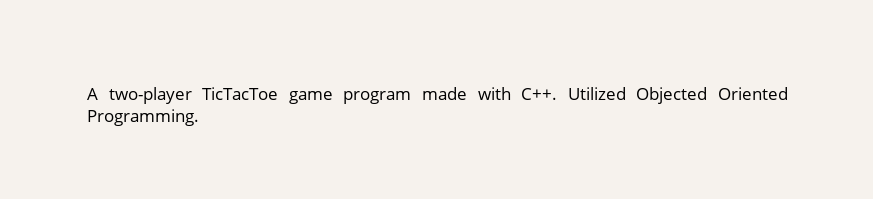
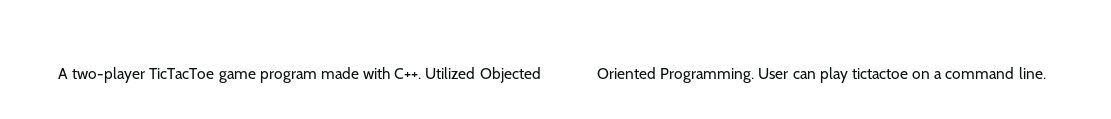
+ User can play tictactoe on a command line.

